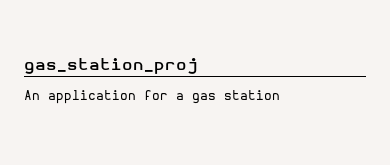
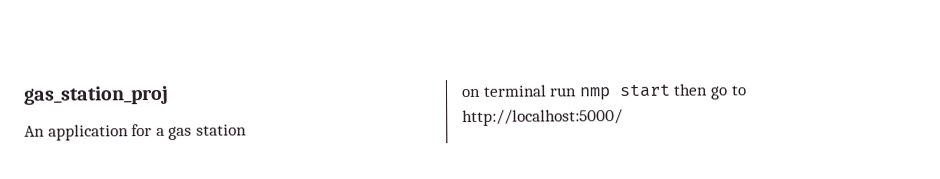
+ on terminal run nmp start then go to http://localhost:5000/

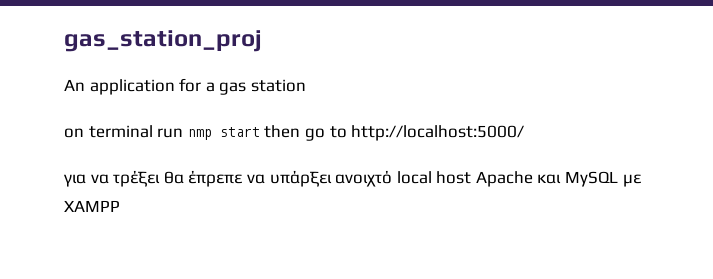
+ για να τρέξει θα έπρεπε να υπάρξει ανοιχτό local host Αpache και MySQL με XAMPP

